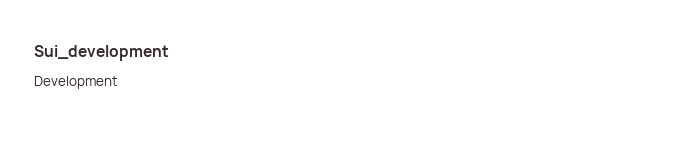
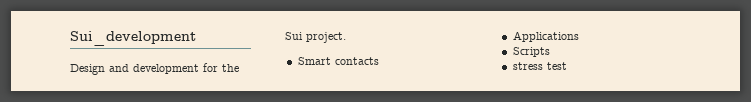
- Development
+ Design and development for the Sui project.
+ Smart contacts
+ Applications
+ Scripts
+ stress test

